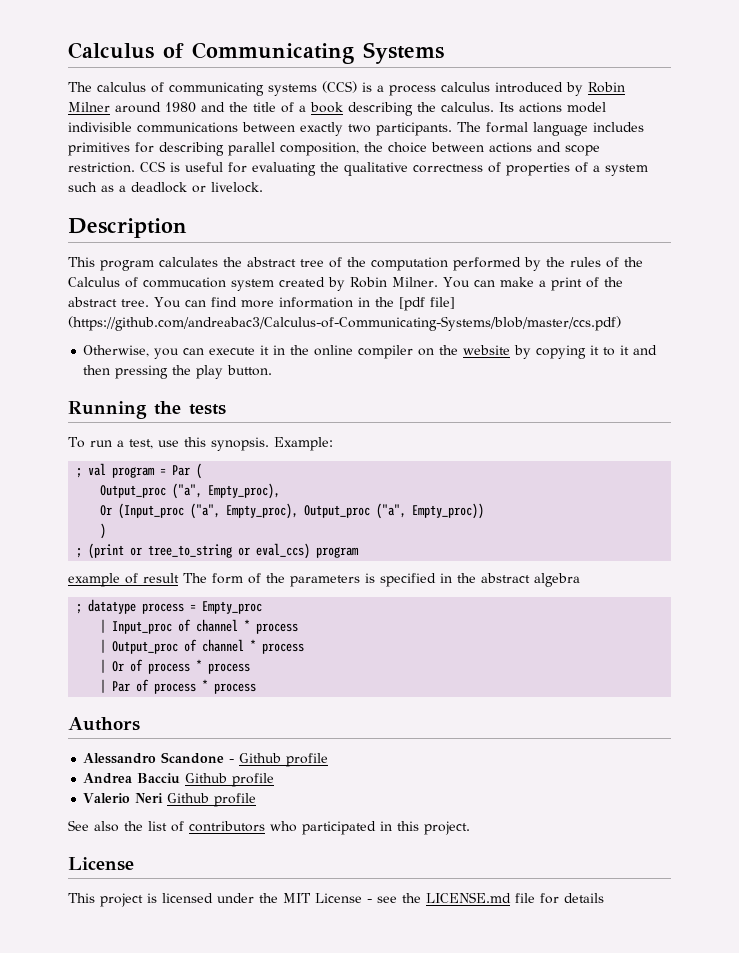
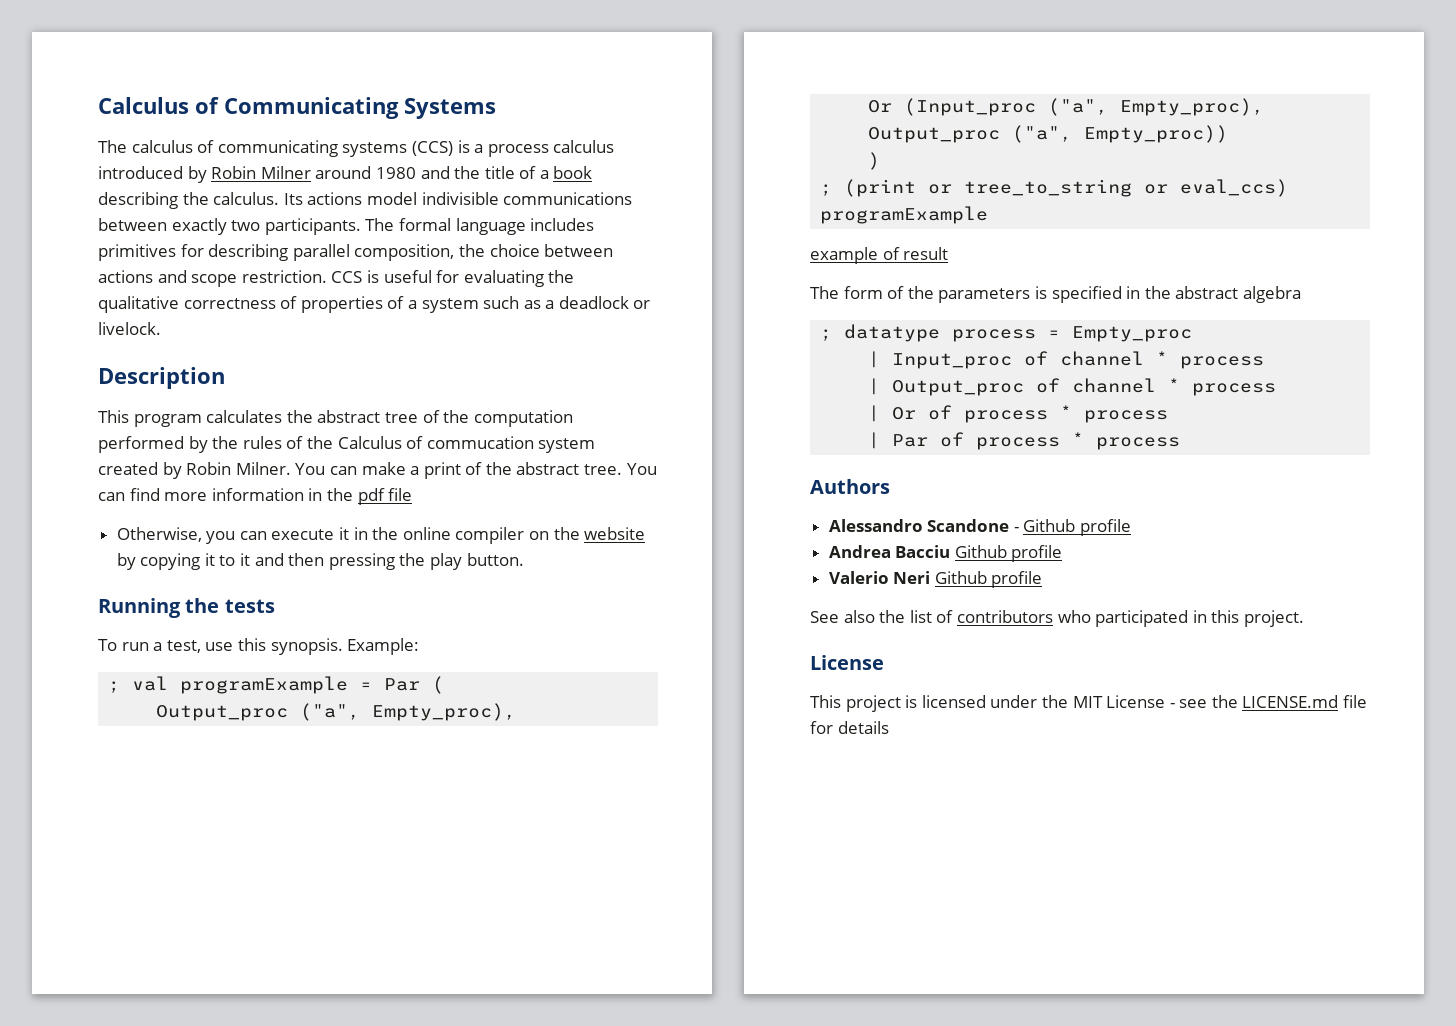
- You can find more information in the [pdf file] (https://github.com/andreabac3/Calculus-of-Communicating-Systems/blob/master/ccs.pdf)
+ You can find more information in the pdf file
- ; val program = Par (
+ ; val programExample = Par (
- ; (print or tree_to_string or eval_ccs) program
+ ; (print or tree_to_string or eval_ccs) programExample
- example of result The form of the parameters is specified in the abstract algebra
+ example of result
+ The form of the parameters is specified in the abstract algebra

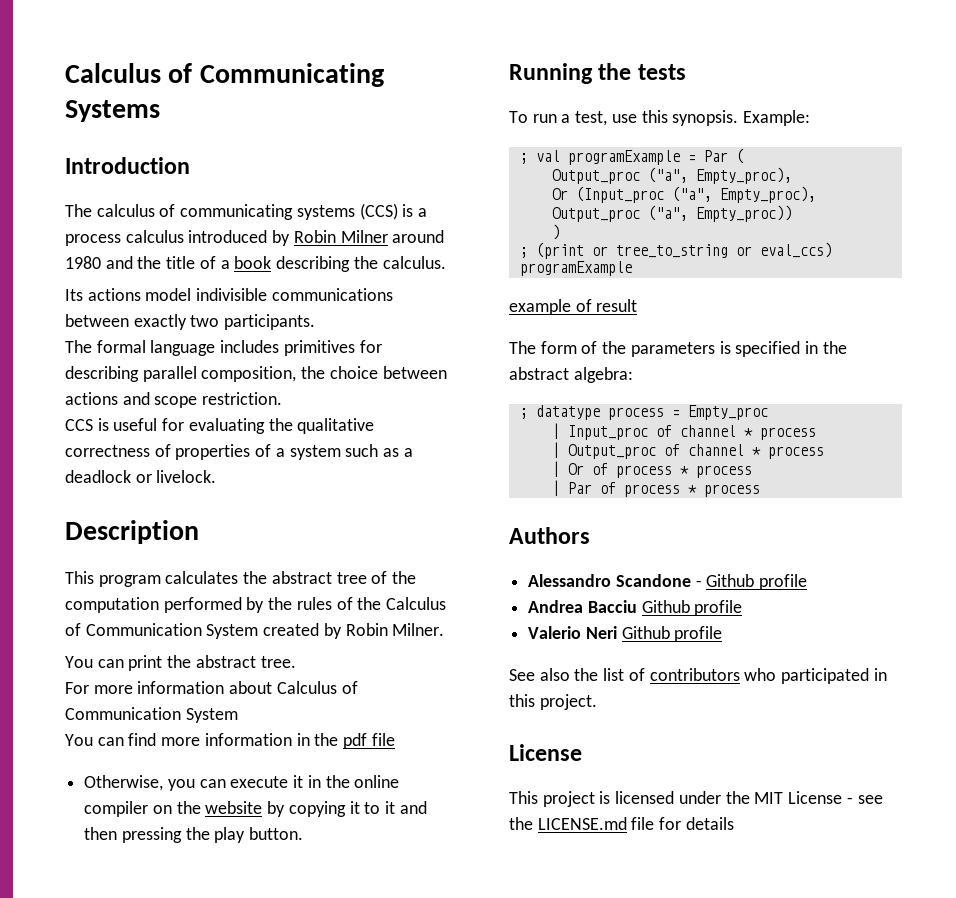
+ Introduction
- The calculus of communicating systems (CCS) is a process calculus introduced by Robin Milner around 1980 and the title of a book describing the calculus. Its actions model indivisible communications between exactly two participants. The formal language includes primitives for describing parallel composition, the choice between actions and scope restriction. CCS is useful for evaluating the qualitative correctness of properties of a system such as a deadlock or livelock.
+ The calculus of communicating systems (CCS) is a process calculus introduced by Robin Milner around 1980 and the title of a book describing the calculus.
+ Its actions model indivisible communications between exactly two participants.
+ The formal language includes primitives for describing parallel composition, the choice between actions and scope restriction.
+ CCS is useful for evaluating the qualitative correctness of properties of a system such as a deadlock or livelock.
- This program calculates the abstract tree of the computation performed by the rules of the Calculus of commucation system created by Robin Milner. You can make a print of the abstract tree. You can find more information in the pdf file
+ This program calculates the abstract tree of the computation performed by the rules of the Calculus of Communication System created by Robin Milner.
+ You can print the abstract tree.
+ For more information about Calculus of Communication System
+ You can find more information in the pdf file
- The form of the parameters is specified in the abstract algebra
+ The form of the parameters is specified in the abstract algebra:

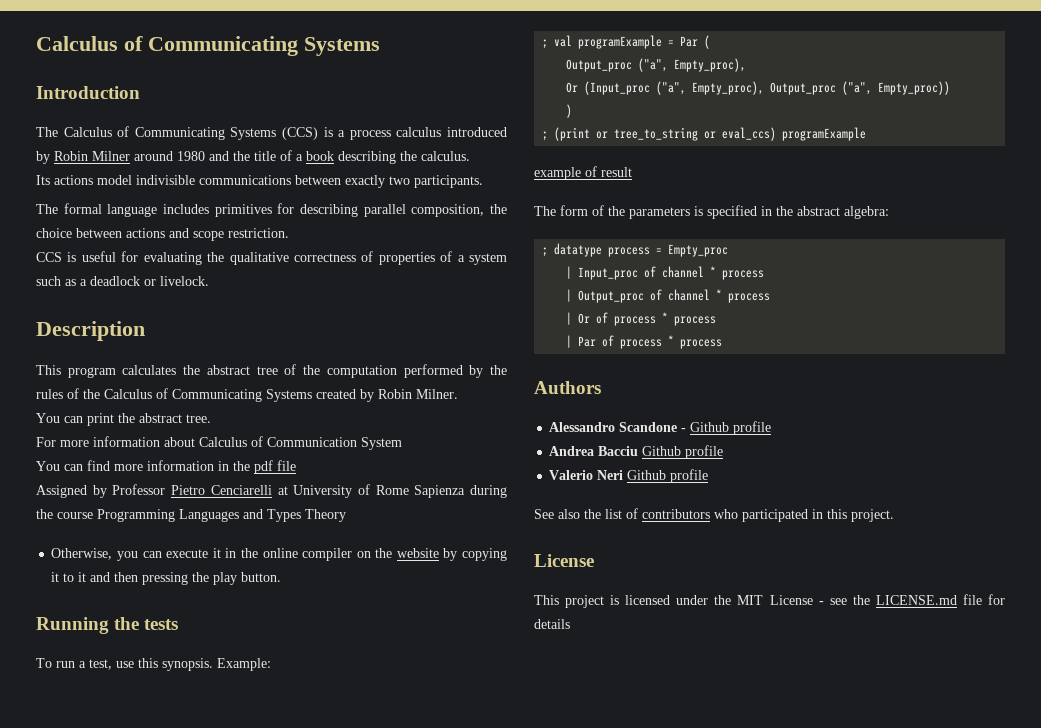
- The calculus of communicating systems (CCS) is a process calculus introduced by Robin Milner around 1980 and the title of a book describing the calculus.
+ The Calculus of Communicating Systems (CCS) is a process calculus introduced by Robin Milner around 1980 and the title of a book describing the calculus.
- This program calculates the abstract tree of the computation performed by the rules of the Calculus of Communication System created by Robin Milner.
+ This program calculates the abstract tree of the computation performed by the rules of the Calculus of Communicating Systems created by Robin Milner.
+ Assigned by Professor Pietro Cenciarelli at University of Rome Sapienza during the course Programming Languages and Types Theory

